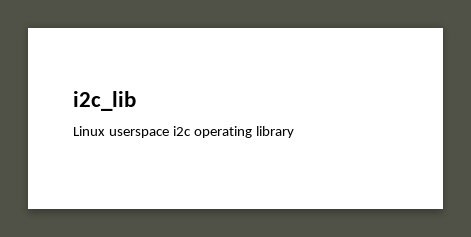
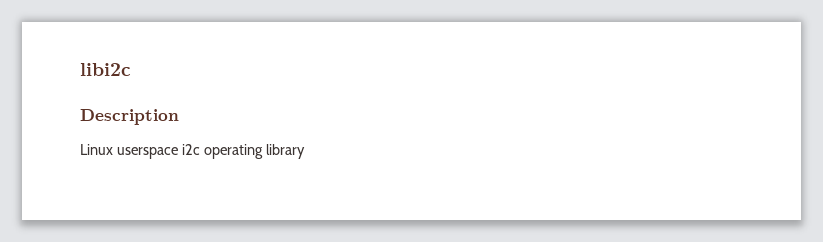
- i2c_lib
+ libi2c
+ Description

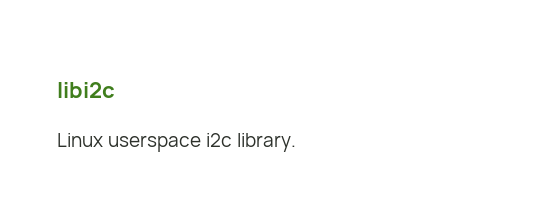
- Description
- Linux userspace i2c operating library
+ Linux userspace i2c library.

